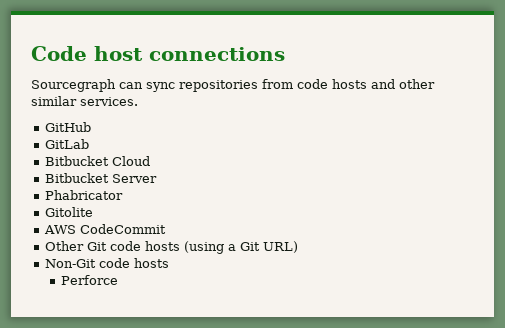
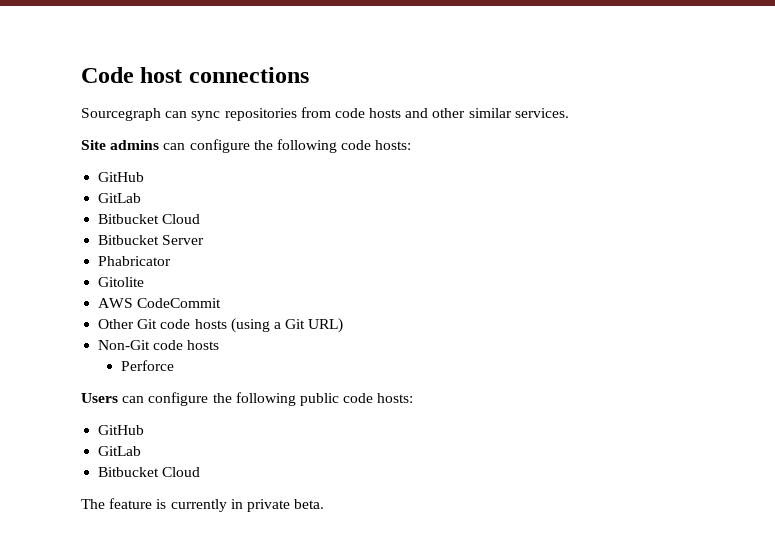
+ Site admins can configure the following code hosts:
+ Users can configure the following public code hosts:
+ GitHub
+ GitLab
+ Bitbucket Cloud
+ The feature is currently in private beta.

